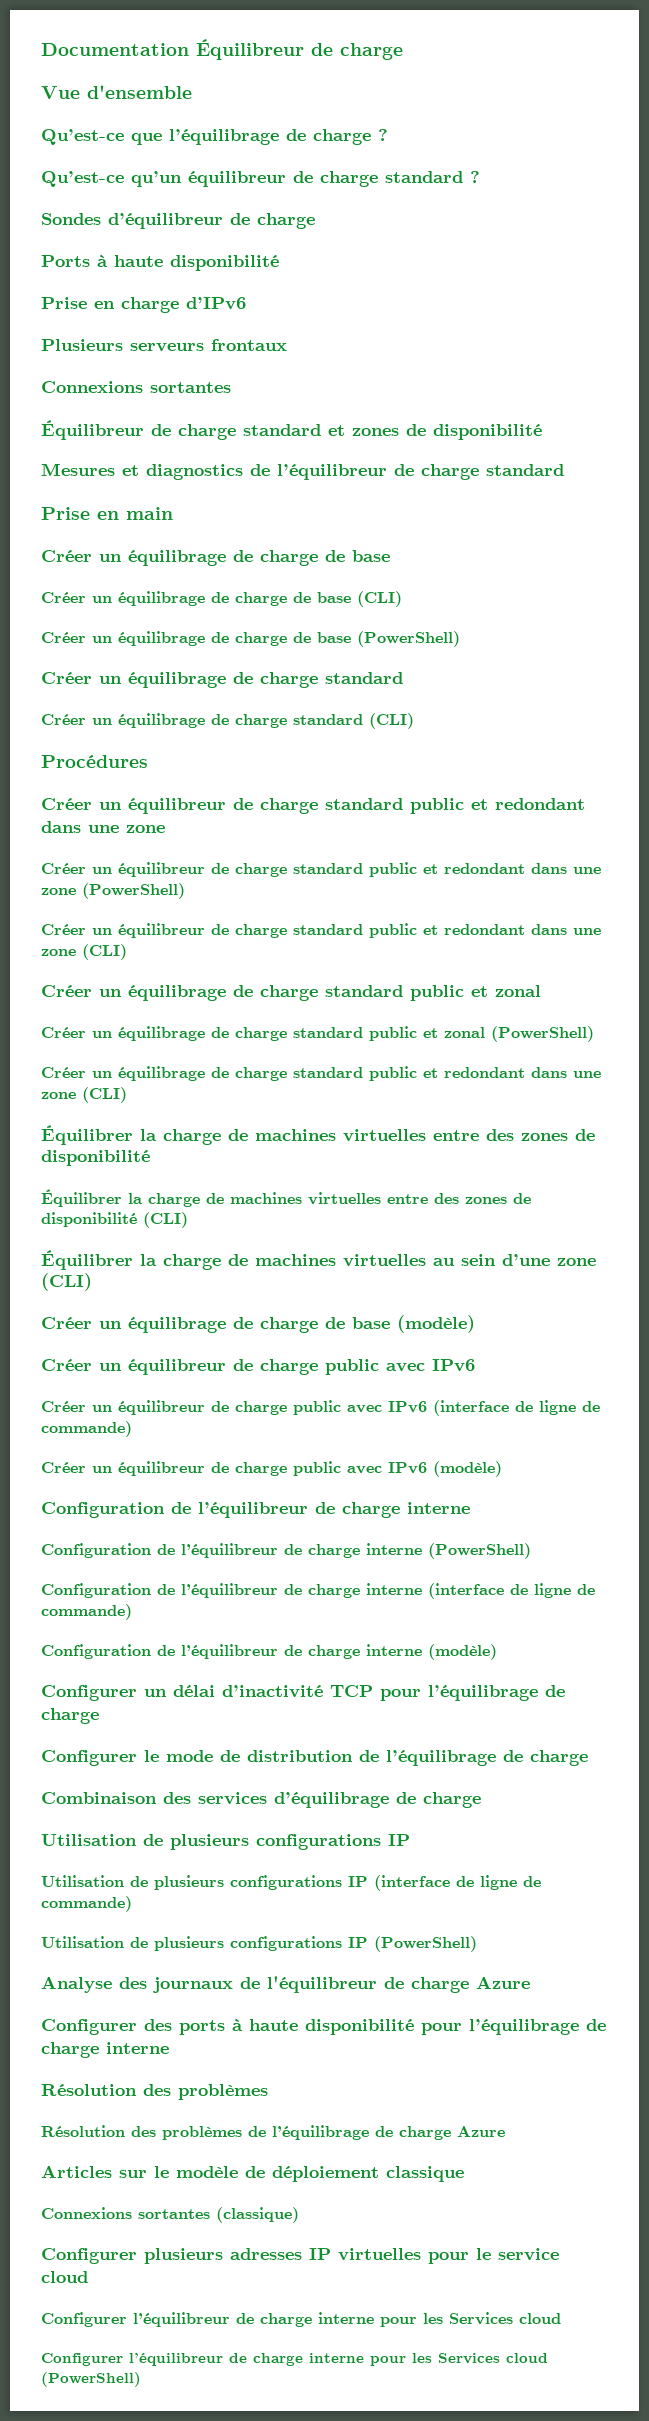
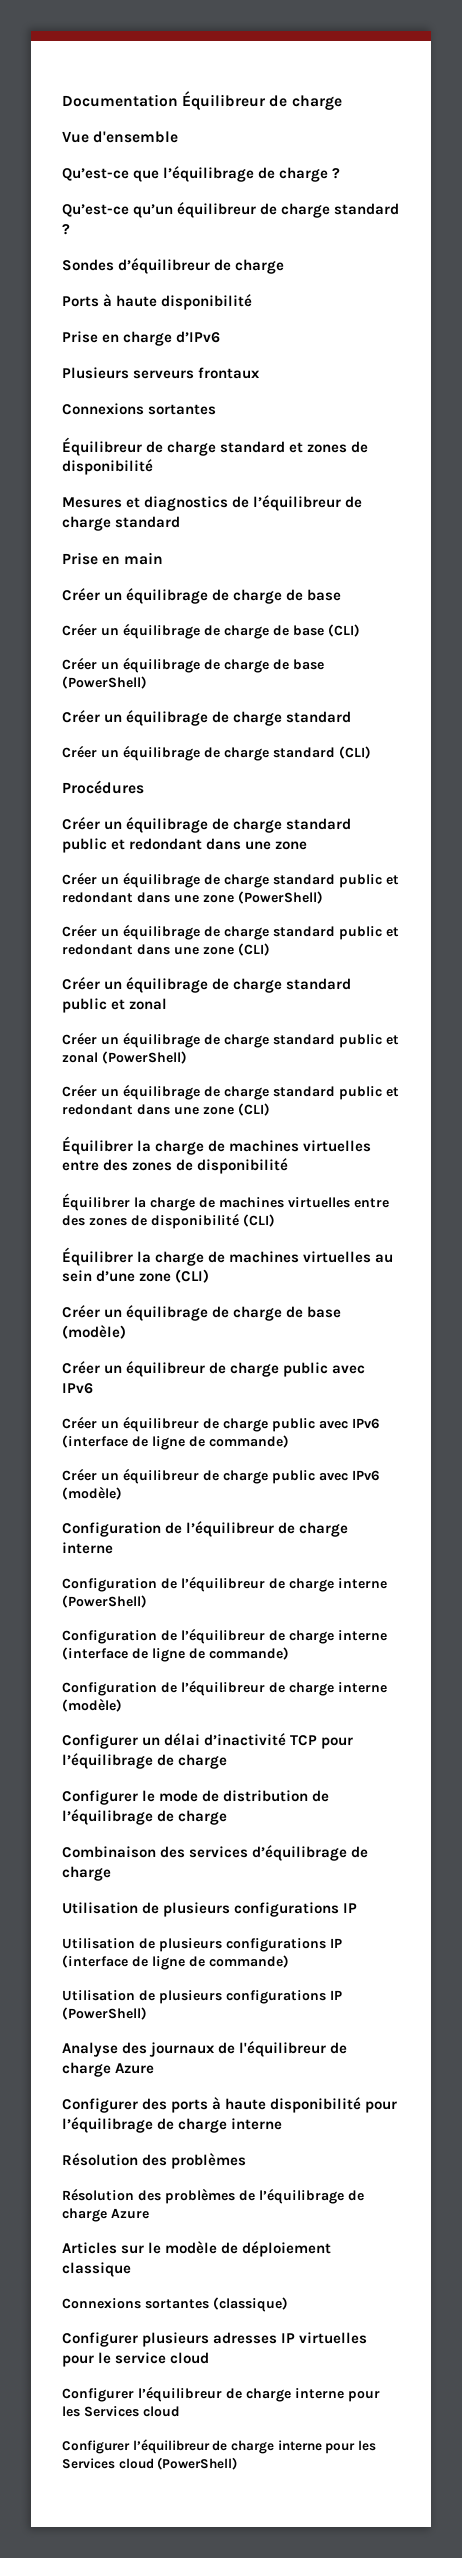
  Procédures
- Créer un équilibreur de charge standard public et redondant dans une zone
+ Créer un équilibrage de charge standard public et redondant dans une zone
- Créer un équilibreur de charge standard public et redondant dans une zone (PowerShell)
- Créer un équilibreur de charge standard public et redondant dans une zone (CLI)
+ Créer un équilibrage de charge standard public et redondant dans une zone (PowerShell)
+ Créer un équilibrage de charge standard public et redondant dans une zone (CLI)

